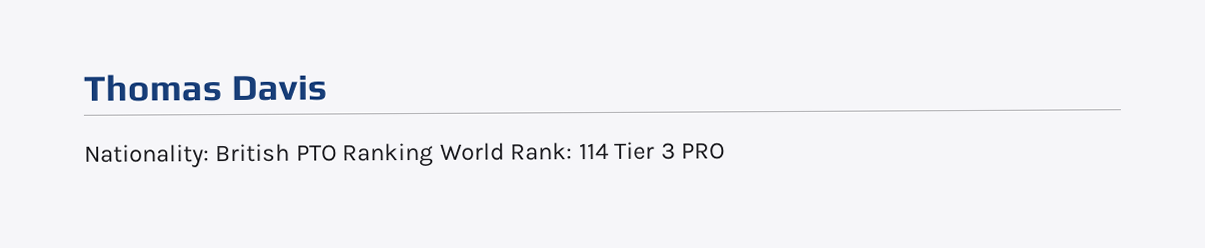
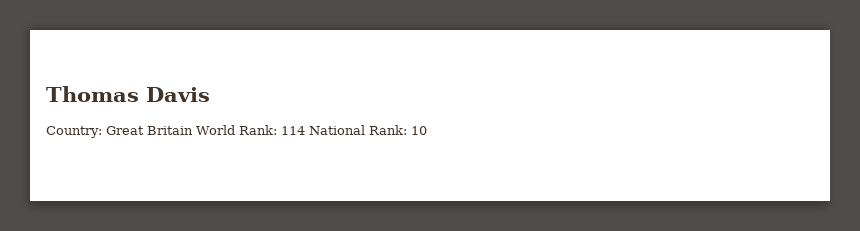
- Nationality: British PTO Ranking World Rank: 114 Tier 3 PRO
+ Country: Great Britain World Rank: 114 National Rank: 10

